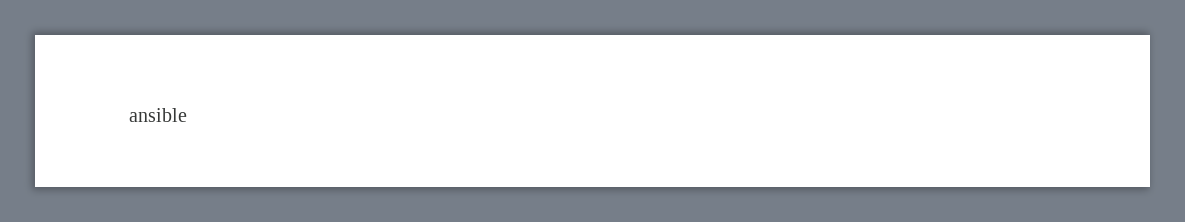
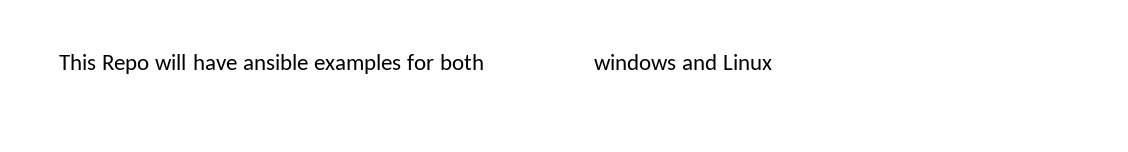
- ansible
+ This Repo will have ansible examples for both windows and Linux

